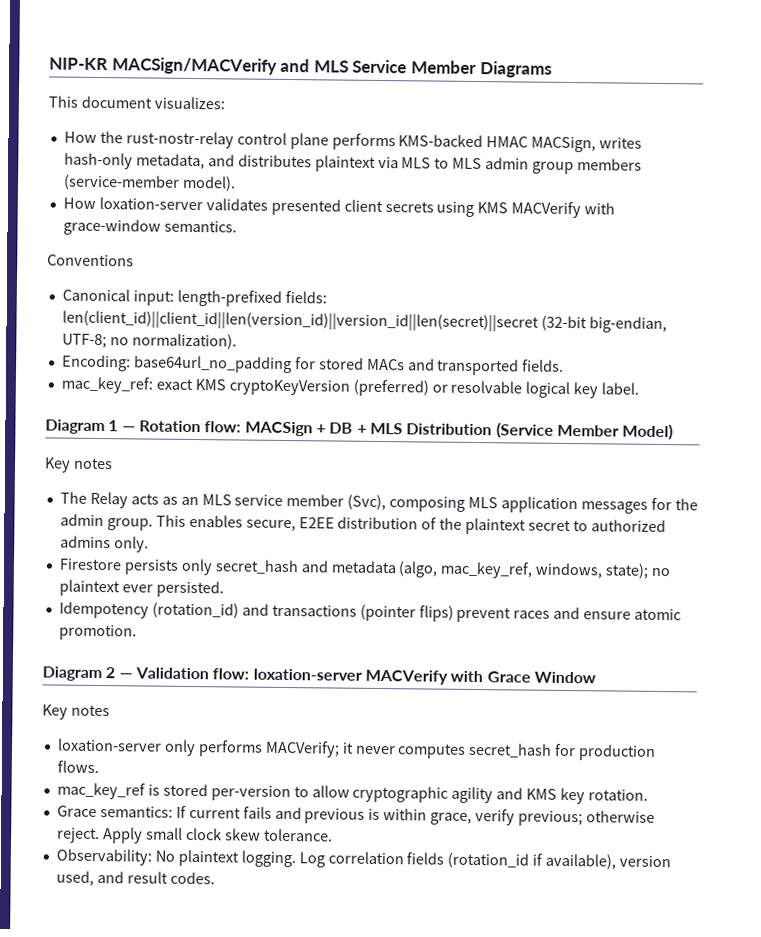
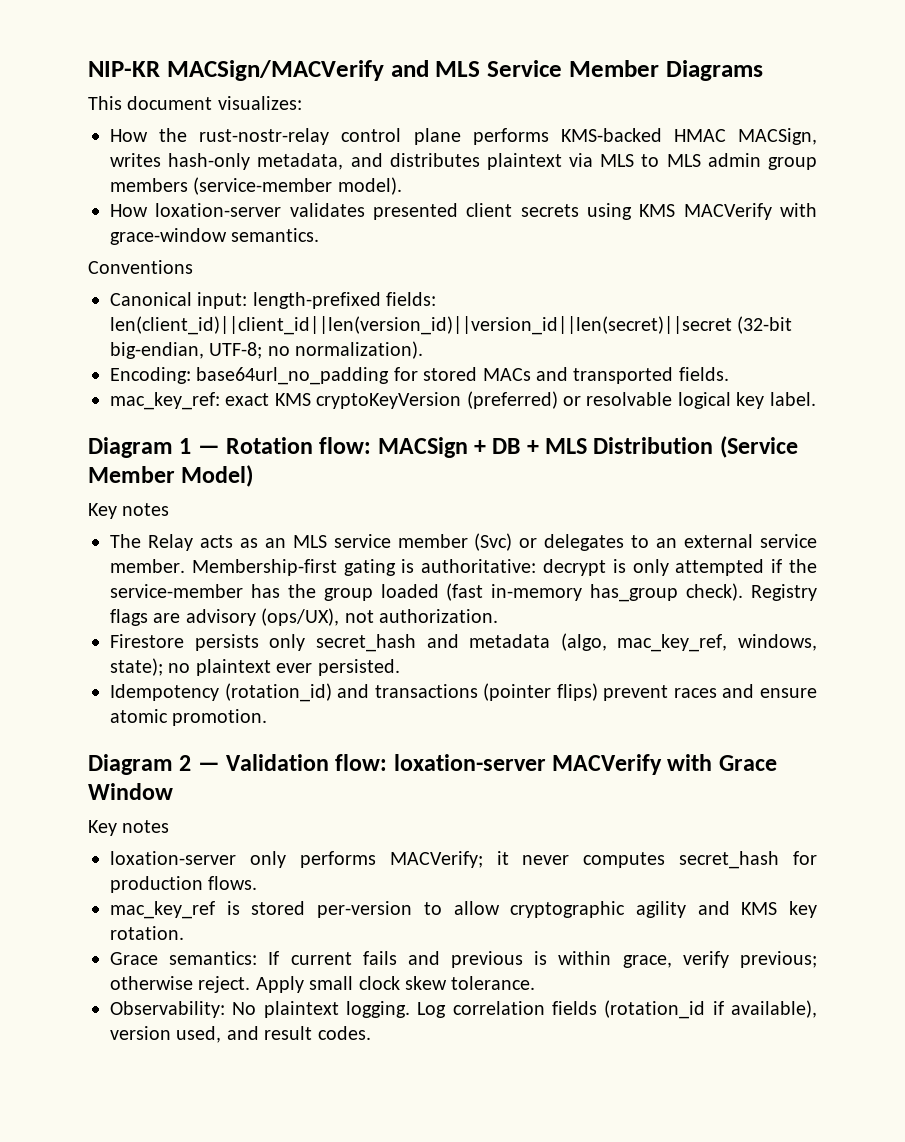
- The Relay acts as an MLS service member (Svc), composing MLS application messages for the admin group. This enables secure, E2EE distribution of the plaintext secret to authorized admins only.
+ The Relay acts as an MLS service member (Svc) or delegates to an external service member. Membership-first gating is authoritative: decrypt is only attempted if the service-member has the group loaded (fast in-memory has_group check). Registry flags are advisory (ops/UX), not authorization.

